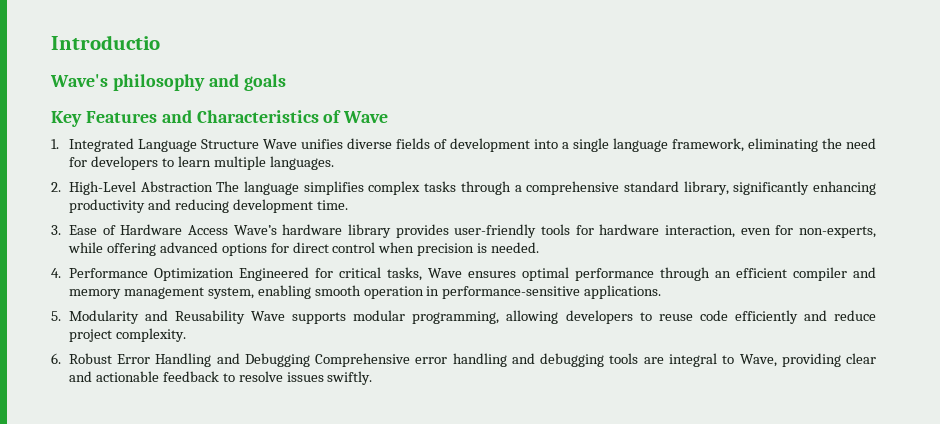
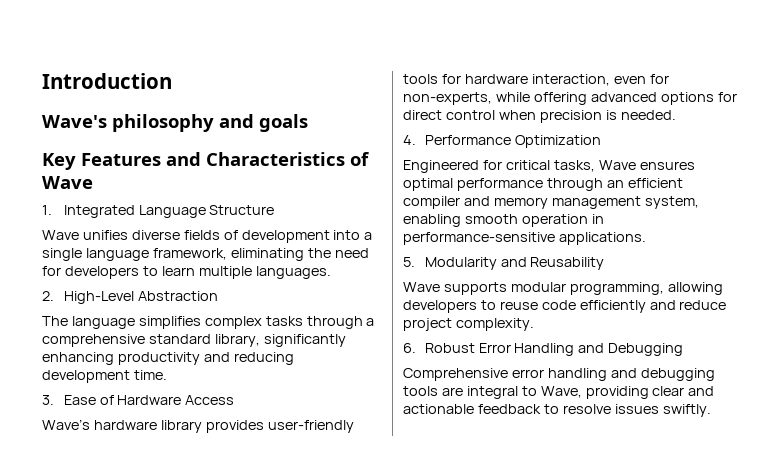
- Introductio
+ Introduction
- 1. Integrated Language Structure Wave unifies diverse fields of development into a single language framework, eliminating the need for developers to learn multiple languages.
+ 1. Integrated Language Structure
+ Wave unifies diverse fields of development into a single language framework, eliminating the need for developers to learn multiple languages.
- 2. High-Level Abstraction The language simplifies complex tasks through a comprehensive standard library, significantly enhancing productivity and reducing development time.
+ 2. High-Level Abstraction
+ The language simplifies complex tasks through a comprehensive standard library, significantly enhancing productivity and reducing development time.
- 3. Ease of Hardware Access Wave’s hardware library provides user-friendly tools for hardware interaction, even for non-experts, while offering advanced options for direct control when precision is needed.
+ 3. Ease of Hardware Access
+ Wave’s hardware library provides user-friendly tools for hardware interaction, even for non-experts, while offering advanced options for direct control when precision is needed.
- 4. Performance Optimization Engineered for critical tasks, Wave ensures optimal performance through an efficient compiler and memory management system, enabling smooth operation in performance-sensitive applications.
+ 4. Performance Optimization
+ Engineered for critical tasks, Wave ensures optimal performance through an efficient compiler and memory management system, enabling smooth operation in performance-sensitive applications.
- 5. Modularity and Reusability Wave supports modular programming, allowing developers to reuse code efficiently and reduce project complexity.
+ 5. Modularity and Reusability
+ Wave supports modular programming, allowing developers to reuse code efficiently and reduce project complexity.
- 6. Robust Error Handling and Debugging Comprehensive error handling and debugging tools are integral to Wave, providing clear and actionable feedback to resolve issues swiftly.
+ 6. Robust Error Handling and Debugging
+ Comprehensive error handling and debugging tools are integral to Wave, providing clear and actionable feedback to resolve issues swiftly.

